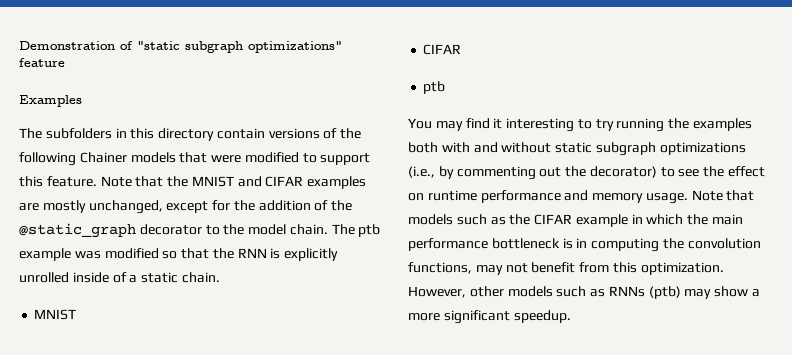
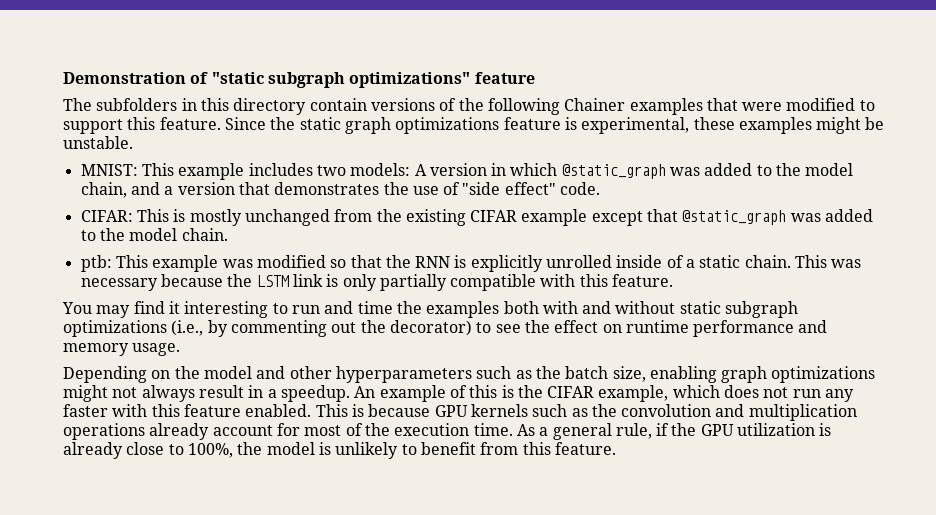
- Examples
- The subfolders in this directory contain versions of the following Chainer models that were modified to support this feature.
+ The subfolders in this directory contain versions of the following Chainer examples that were modified to support this feature.
- Note that the MNIST and CIFAR examples are mostly unchanged, except for the addition of the @static_graph decorator to the model chain. The ptb example was modified so that the RNN is explicitly unrolled inside of a static chain.
- MNIST
- CIFAR
- ptb
+ Since the static graph optimizations feature is experimental, these examples might be unstable.
+ MNIST: This example includes two models: A version in which @static_graph was added to the model chain, and a version that demonstrates the use of "side effect" code.
+ CIFAR: This is mostly unchanged from the existing CIFAR example except that @static_graph was added to the model chain.
+ ptb: This example was modified so that the RNN is explicitly unrolled inside of a static chain. This was necessary because the LSTM link is only partially compatible with this feature.
- You may find it interesting to try running the examples both with and without static subgraph optimizations (i.e., by commenting out the decorator) to see the effect on runtime performance and memory usage. Note that models such as the CIFAR example in which the main performance bottleneck is in computing the convolution functions, may not benefit from this optimization. However, other models such as RNNs (ptb) may show a more significant speedup.
+ You may find it interesting to run and time the examples both with and without static subgraph optimizations (i.e., by commenting out the decorator) to see the effect on runtime performance and memory usage.
+ Depending on the model and other hyperparameters such as the batch size, enabling graph optimizations might not always result in a speedup. An example of this is the CIFAR example, which does not run any faster with this feature enabled. This is because GPU kernels such as the convolution and multiplication operations already account for most of the execution time. As a general rule, if the GPU utilization is already close to 100%, the model is unlikely to benefit from this feature.

